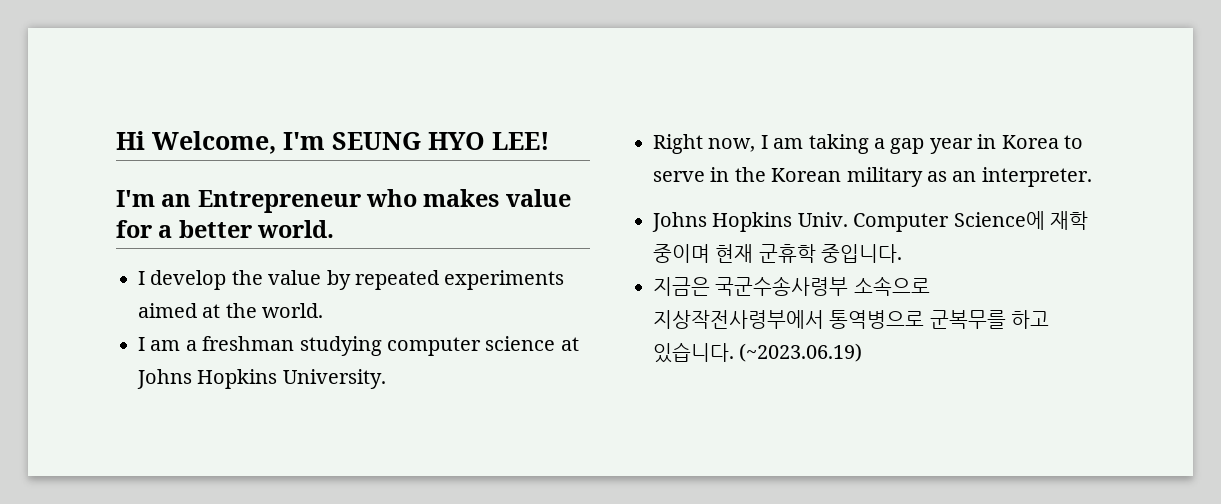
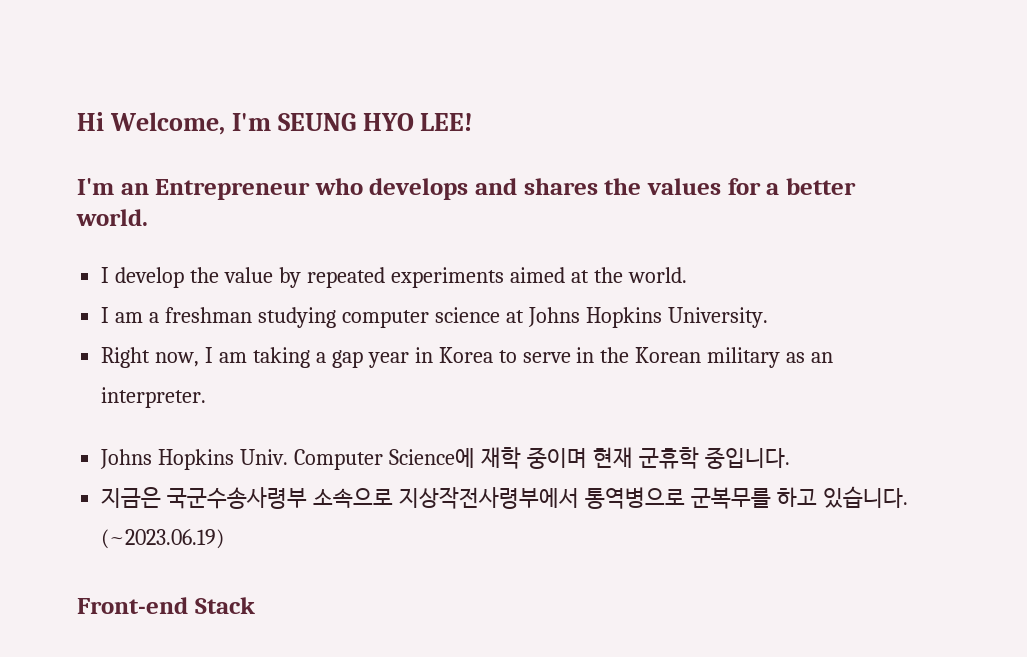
- I'm an Entrepreneur who makes value for a better world.
+ I'm an Entrepreneur who develops and shares the values for a better world.
+ Front-end Stack

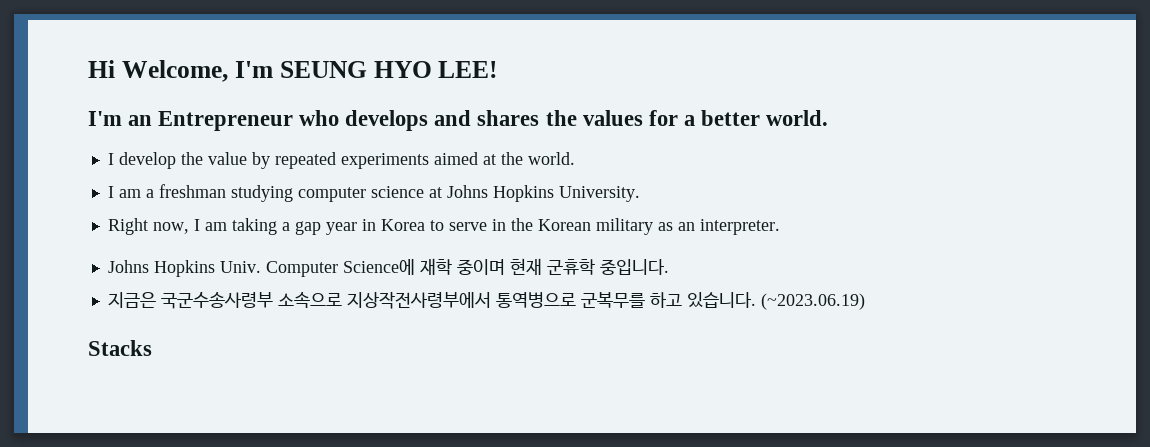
- Front-end Stack
+ Stacks

